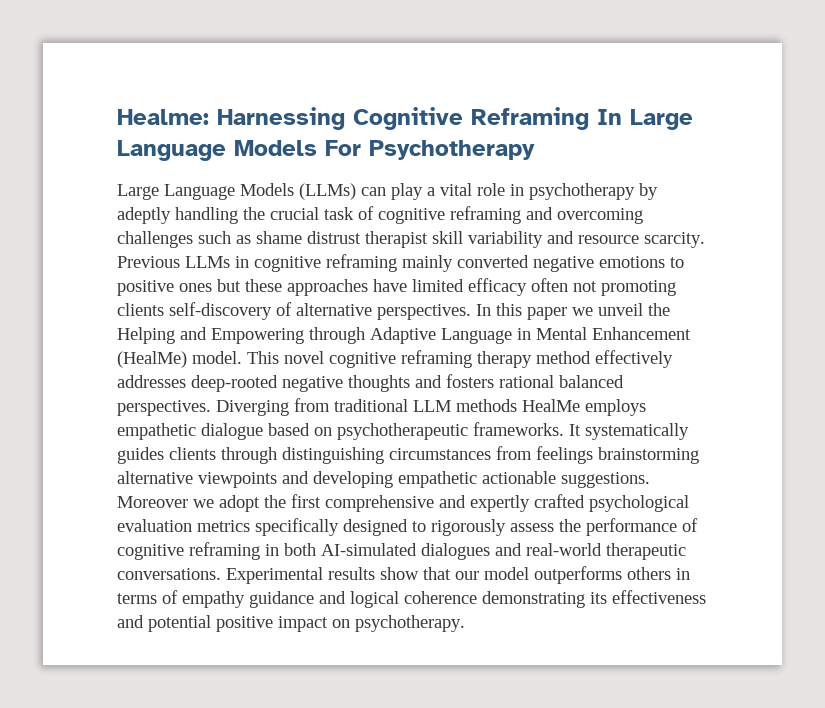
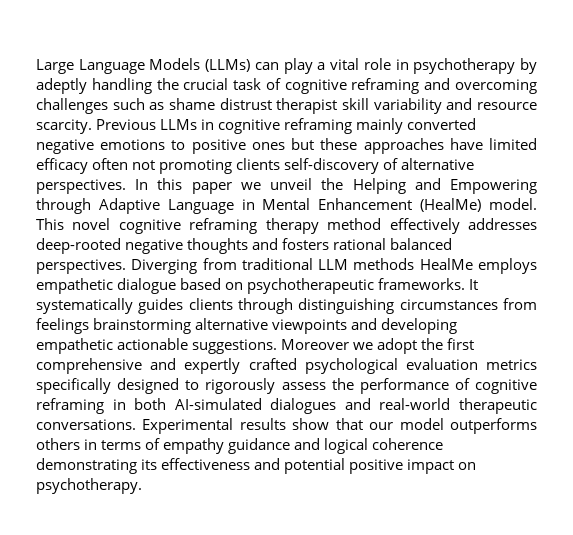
- Healme: Harnessing Cognitive Reframing In Large Language Models For Psychotherapy

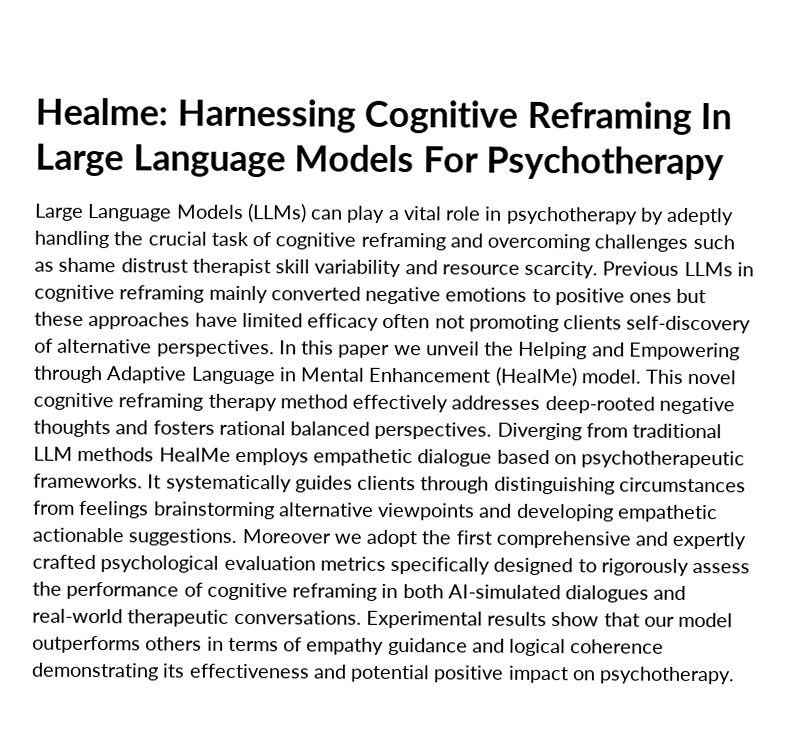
+ Healme: Harnessing Cognitive Reframing In Large Language Models For Psychotherapy

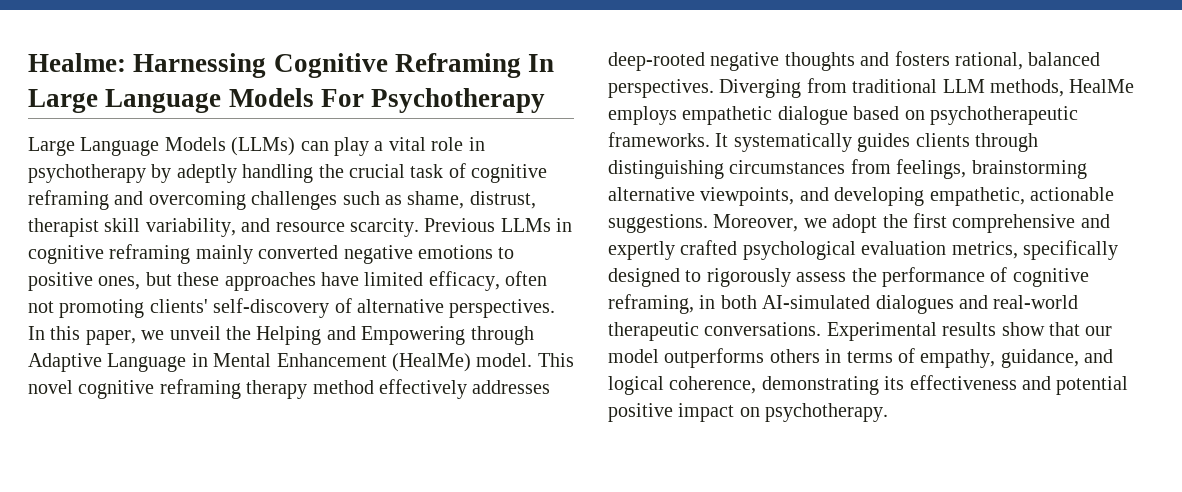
- Large Language Models (LLMs) can play a vital role in psychotherapy by adeptly handling the crucial task of cognitive reframing and overcoming challenges such as shame distrust therapist skill variability and resource scarcity.
+ Large Language Models (LLMs) can play a vital role in psychotherapy by adeptly handling the crucial task of cognitive reframing and overcoming challenges such as shame, distrust, therapist skill variability, and resource scarcity.
- Previous LLMs in cognitive reframing mainly converted negative emotions to positive ones but these approaches have limited efficacy often not promoting clients self-discovery of alternative perspectives.
+ Previous LLMs in cognitive reframing mainly converted negative emotions to positive ones, but these approaches have limited efficacy, often not promoting clients' self-discovery of alternative perspectives.
- In this paper we unveil the Helping and Empowering through Adaptive Language in Mental Enhancement (HealMe) model.
+ In this paper, we unveil the Helping and Empowering through Adaptive Language in Mental Enhancement (HealMe) model.
- This novel cognitive reframing therapy method effectively addresses deep-rooted negative thoughts and fosters rational balanced perspectives.
+ This novel cognitive reframing therapy method effectively addresses deep-rooted negative thoughts and fosters rational, balanced perspectives.
- Diverging from traditional LLM methods HealMe employs empathetic dialogue based on psychotherapeutic frameworks.
+ Diverging from traditional LLM methods, HealMe employs empathetic dialogue based on psychotherapeutic frameworks.
- It systematically guides clients through distinguishing circumstances from feelings brainstorming alternative viewpoints and developing empathetic actionable suggestions.
+ It systematically guides clients through distinguishing circumstances from feelings, brainstorming alternative viewpoints, and developing empathetic, actionable suggestions.
- Moreover we adopt the first comprehensive and expertly crafted psychological evaluation metrics specifically designed to rigorously assess the performance of cognitive reframing in both AI-simulated dialogues and real-world therapeutic conversations.
+ Moreover, we adopt the first comprehensive and expertly crafted psychological evaluation metrics, specifically designed to rigorously assess the performance of cognitive reframing, in both AI-simulated dialogues and real-world therapeutic conversations.
- Experimental results show that our model outperforms others in terms of empathy guidance and logical coherence demonstrating its effectiveness and potential positive impact on psychotherapy.
+ Experimental results show that our model outperforms others in terms of empathy, guidance, and logical coherence, demonstrating its effectiveness and potential positive impact on psychotherapy.

